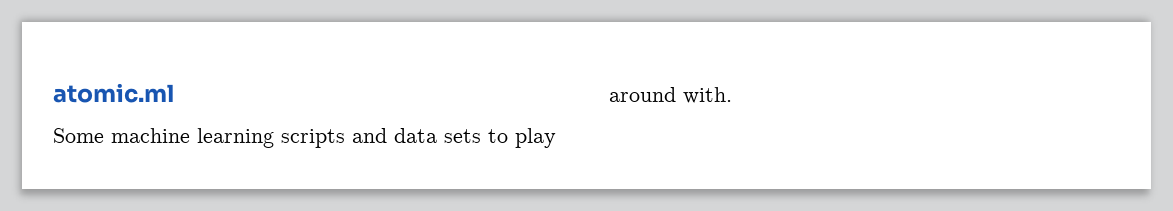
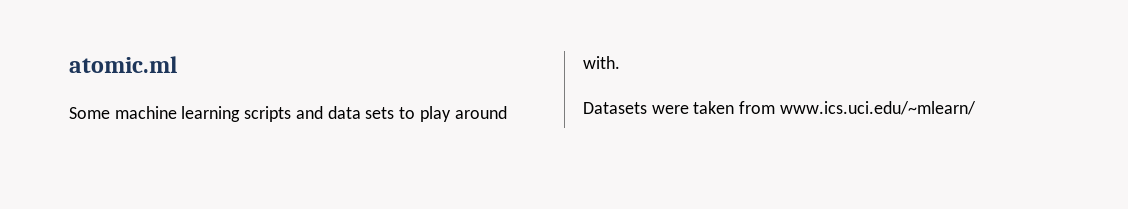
+ Datasets were taken from www.ics.uci.edu/~mlearn/

